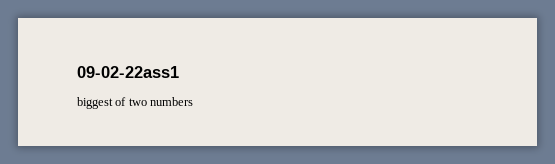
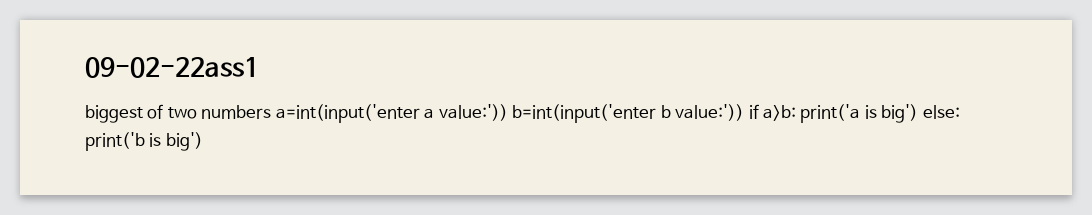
- biggest of two numbers
+ biggest of two numbers a=int(input('enter a value:')) b=int(input('enter b value:')) if a>b: print('a is big') else: print('b is big')

